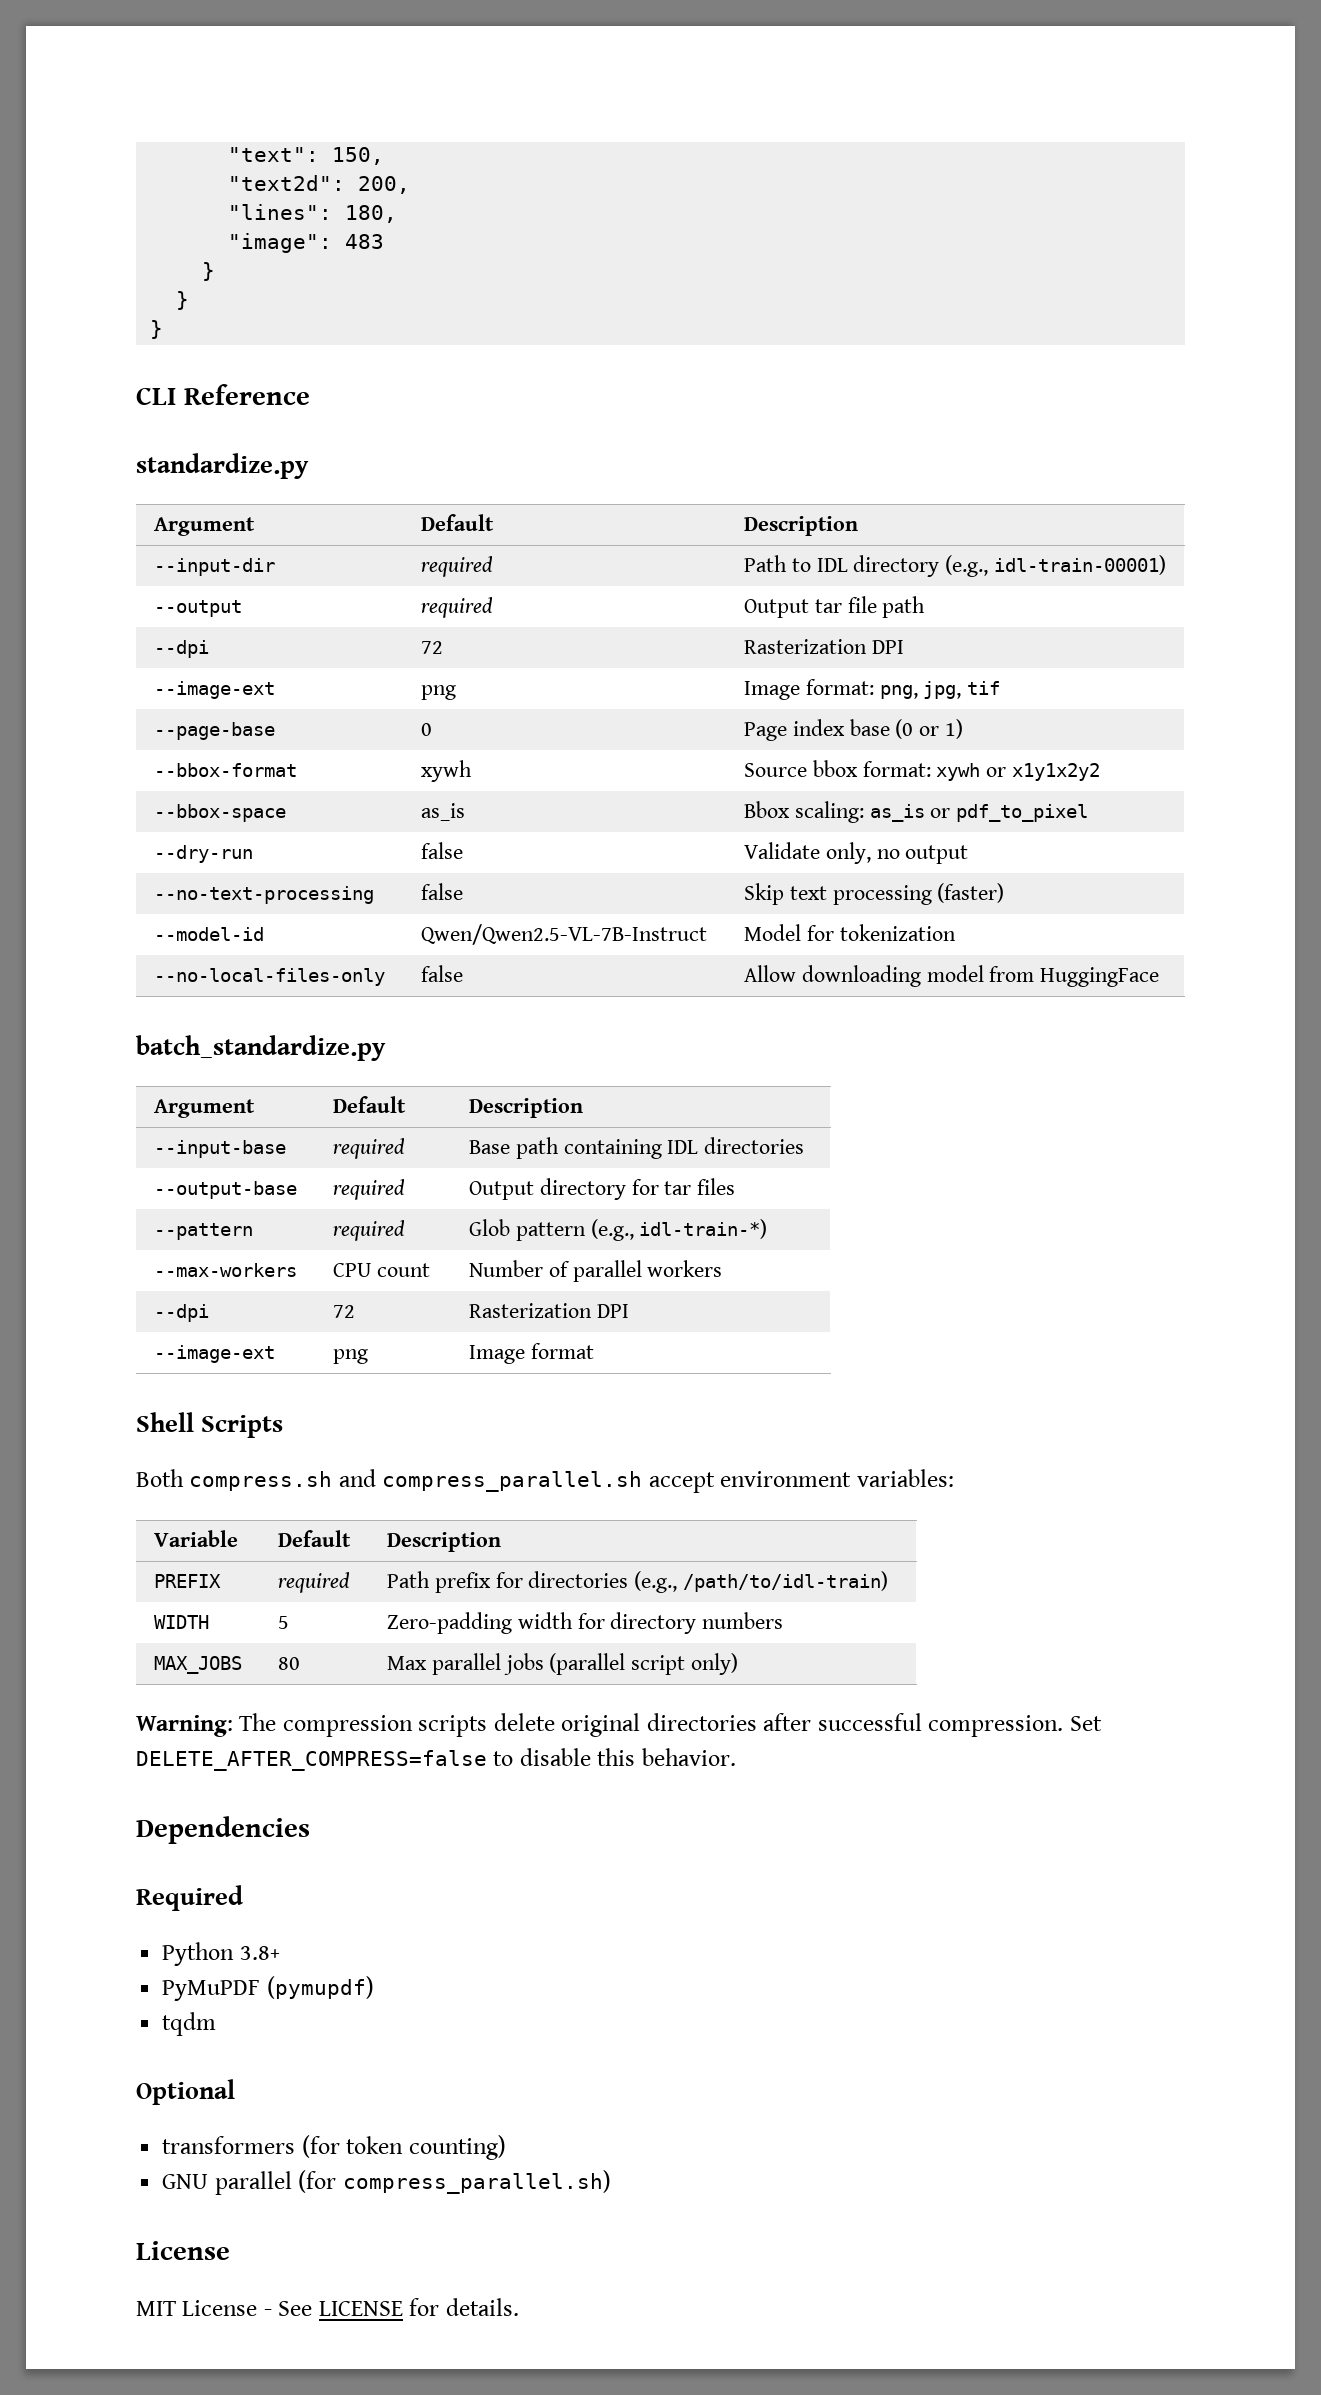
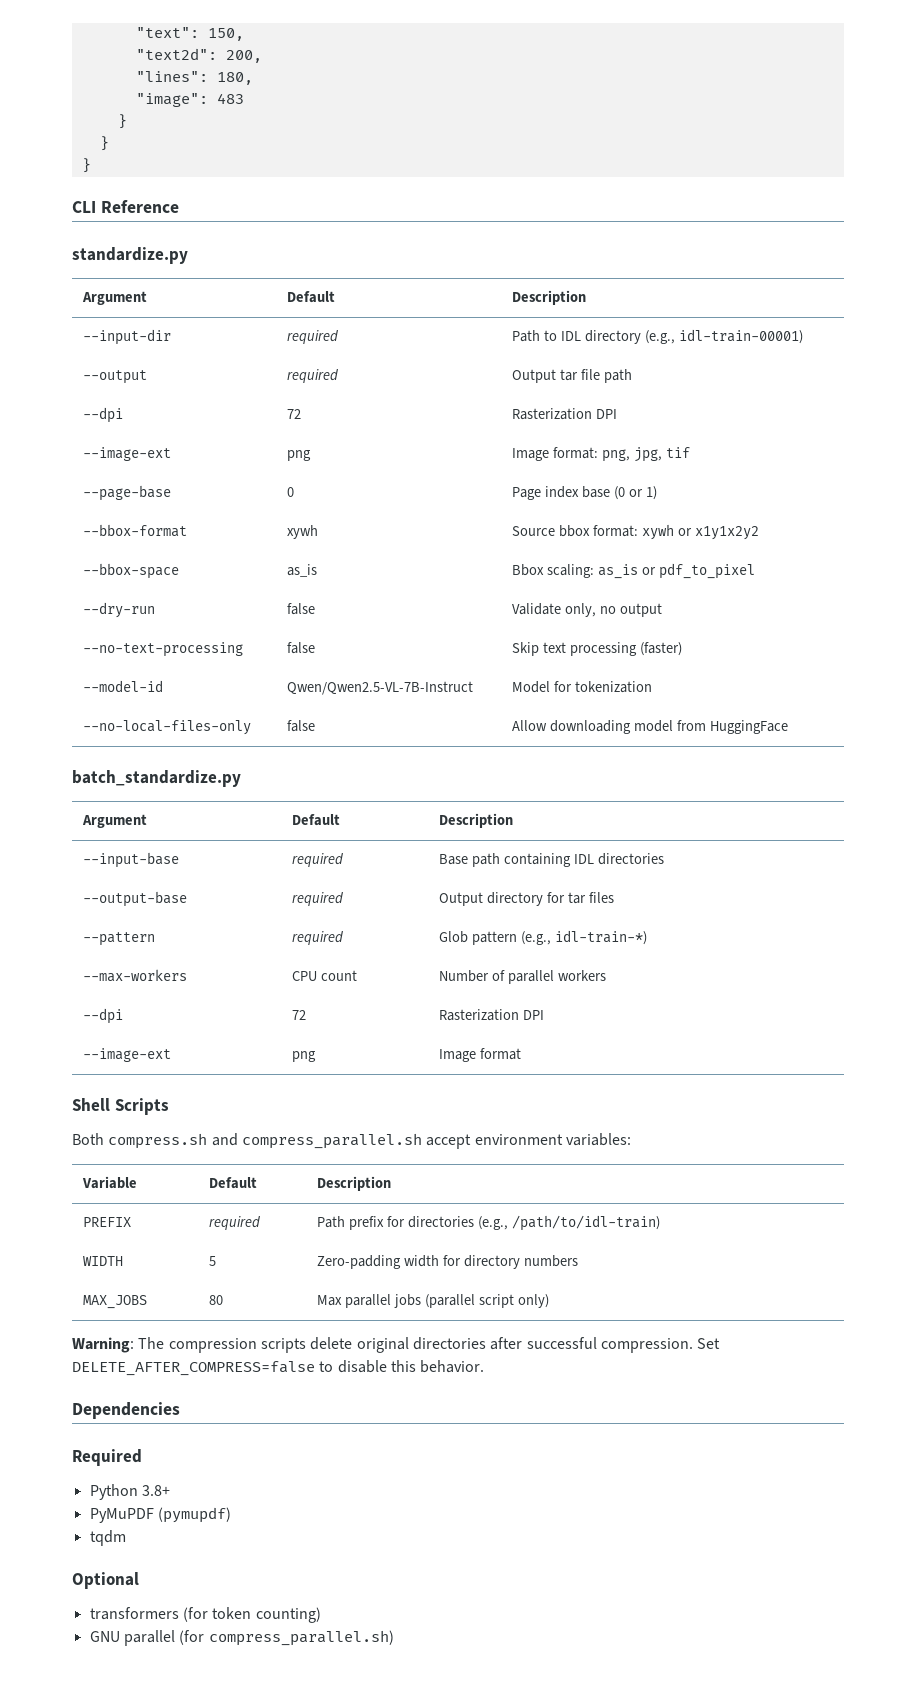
  GNU parallel (for compress_parallel.sh)
- License
- MIT License - See LICENSE for details.

